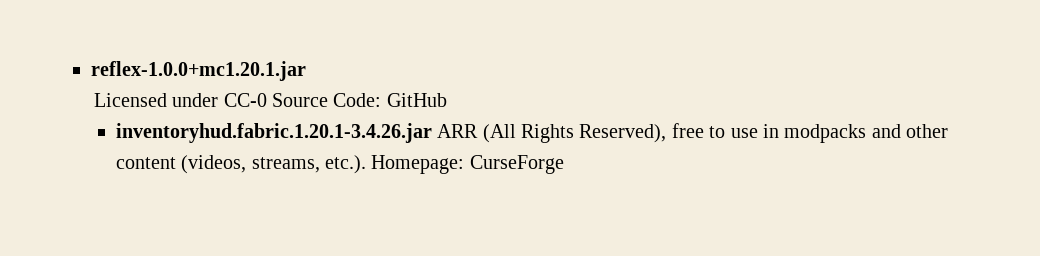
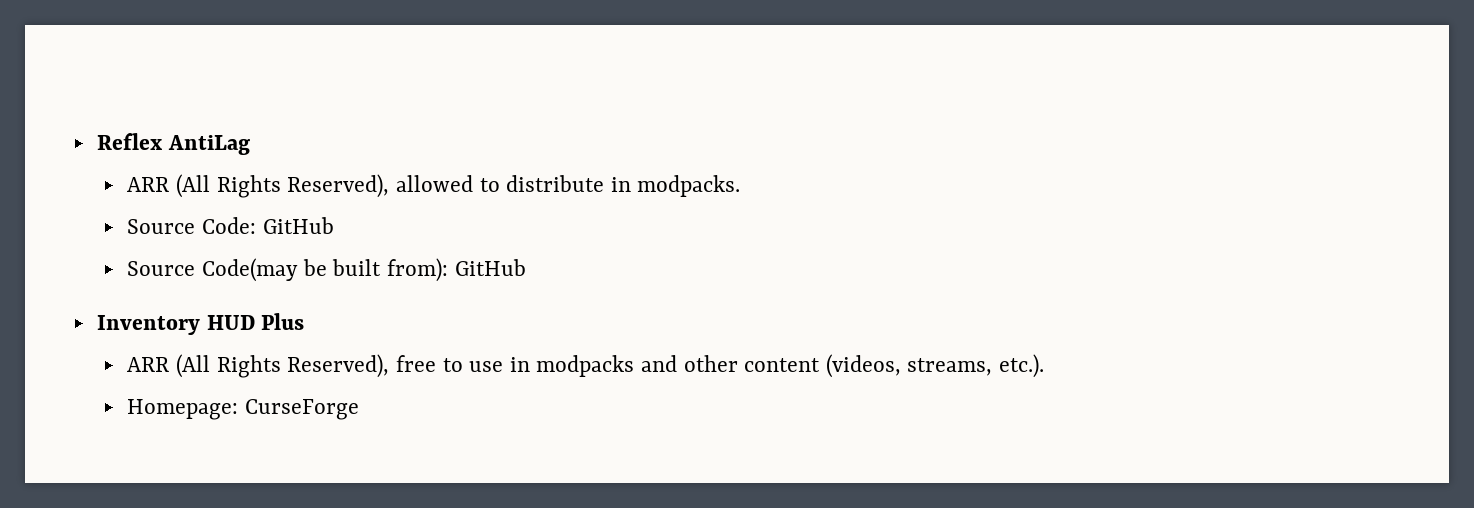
- reflex-1.0.0+mc1.20.1.jar
- Licensed under CC-0 Source Code: GitHub
- inventoryhud.fabric.1.20.1-3.4.26.jar ARR (All Rights Reserved), free to use in modpacks and other content (videos, streams, etc.). Homepage: CurseForge
+ Reflex AntiLag
+ ARR (All Rights Reserved), allowed to distribute in modpacks.
+ Source Code: GitHub
+ Source Code(may be built from): GitHub
+ Inventory HUD Plus
+ ARR (All Rights Reserved), free to use in modpacks and other content (videos, streams, etc.).
+ Homepage: CurseForge

